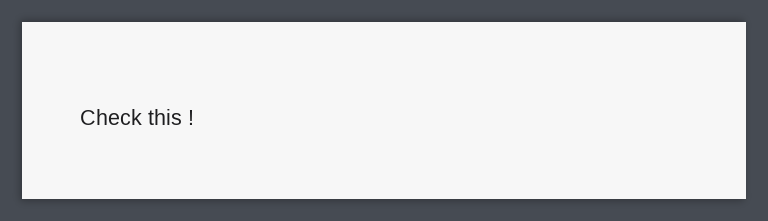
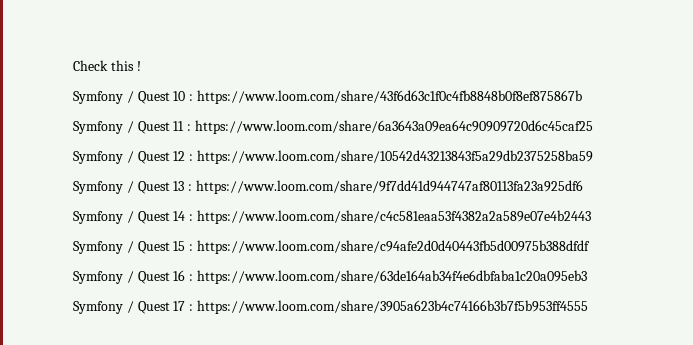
+ Symfony / Quest 10 : https://www.loom.com/share/43f6d63c1f0c4fb8848b0f8ef875867b
+ Symfony / Quest 11 : https://www.loom.com/share/6a3643a09ea64c90909720d6c45caf25
+ Symfony / Quest 12 : https://www.loom.com/share/10542d43213843f5a29db2375258ba59
+ Symfony / Quest 13 : https://www.loom.com/share/9f7dd41d944747af80113fa23a925df6
+ Symfony / Quest 14 : https://www.loom.com/share/c4c581eaa53f4382a2a589e07e4b2443
+ Symfony / Quest 15 : https://www.loom.com/share/c94afe2d0d40443fb5d00975b388dfdf
+ Symfony / Quest 16 : https://www.loom.com/share/63de164ab34f4e6dbfaba1c20a095eb3
+ Symfony / Quest 17 : https://www.loom.com/share/3905a623b4c74166b3b7f5b953ff4555

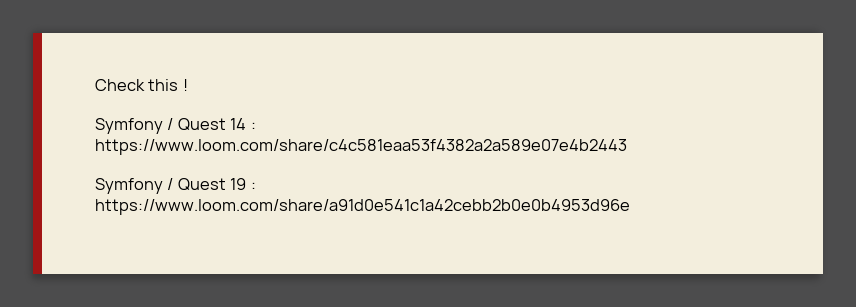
- Symfony / Quest 10 : https://www.loom.com/share/43f6d63c1f0c4fb8848b0f8ef875867b
- Symfony / Quest 11 : https://www.loom.com/share/6a3643a09ea64c90909720d6c45caf25
- Symfony / Quest 12 : https://www.loom.com/share/10542d43213843f5a29db2375258ba59
- Symfony / Quest 13 : https://www.loom.com/share/9f7dd41d944747af80113fa23a925df6
- Symfony / Quest 15 : https://www.loom.com/share/c94afe2d0d40443fb5d00975b388dfdf
- Symfony / Quest 16 : https://www.loom.com/share/63de164ab34f4e6dbfaba1c20a095eb3
- Symfony / Quest 17 : https://www.loom.com/share/3905a623b4c74166b3b7f5b953ff4555
+ Symfony / Quest 19 : https://www.loom.com/share/a91d0e541c1a42cebb2b0e0b4953d96e

